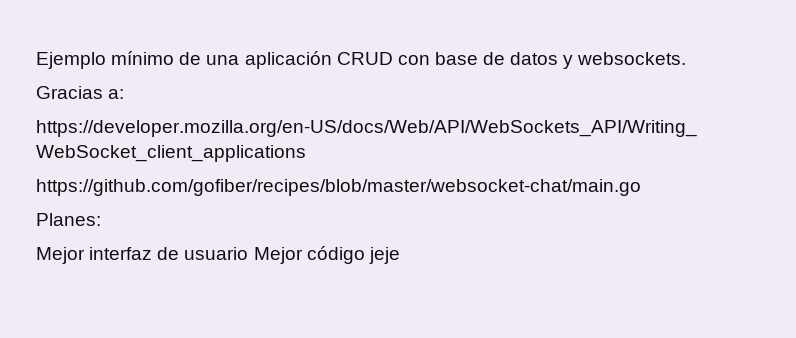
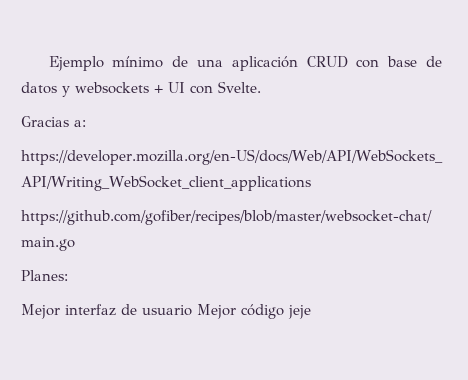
- Ejemplo mínimo de una aplicación CRUD con base de datos y websockets.
+ Ejemplo mínimo de una aplicación CRUD con base de datos y websockets + UI con Svelte.

